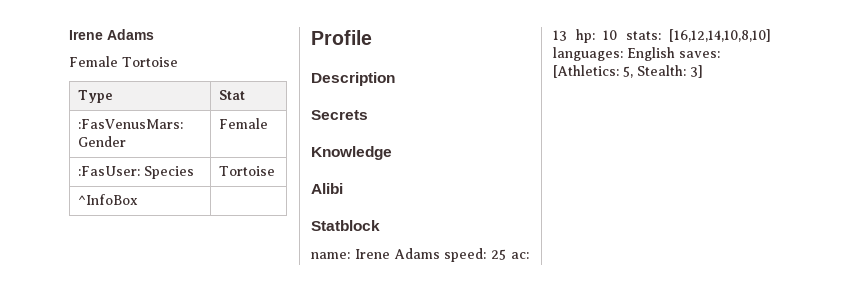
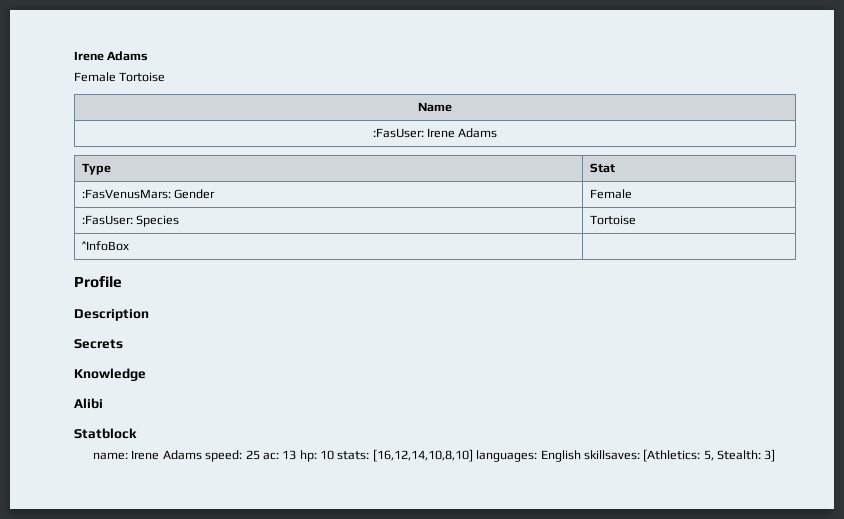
+ Name
+ :FasUser: Irene Adams
- name: Irene Adams speed: 25 ac: 13 hp: 10 stats: [16,12,14,10,8,10] languages: English saves: [Athletics: 5, Stealth: 3]
+ name: Irene Adams speed: 25 ac: 13 hp: 10 stats: [16,12,14,10,8,10] languages: English skillsaves: [Athletics: 5, Stealth: 3]

